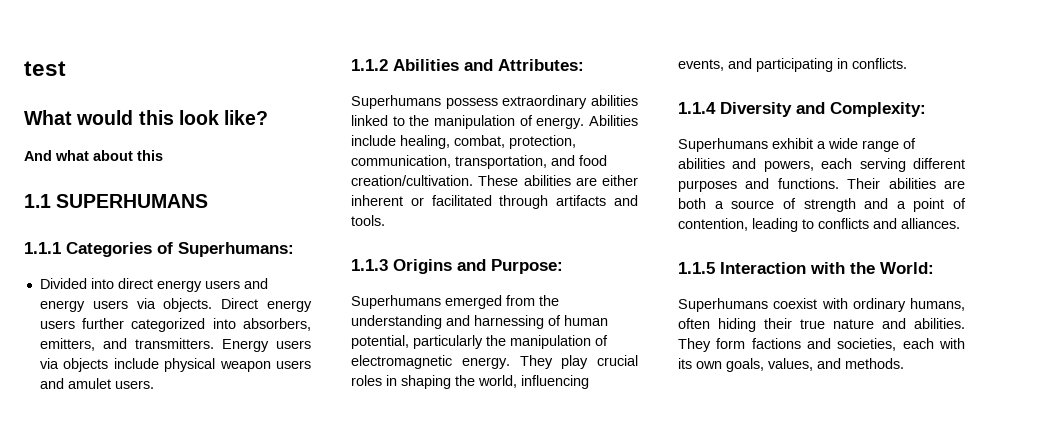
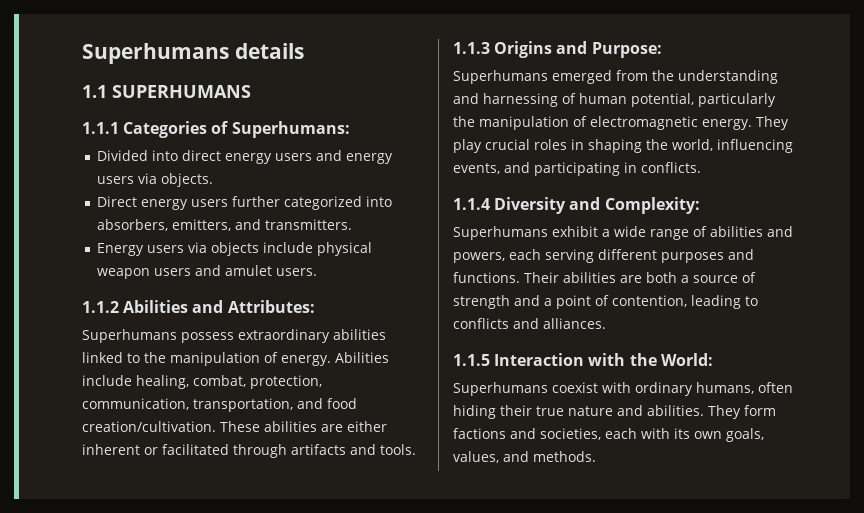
- test
- What would this look like?
- And what about this
+ Superhumans details
- Divided into direct energy users and energy users via objects. Direct energy users further categorized into absorbers, emitters, and transmitters. Energy users via objects include physical weapon users and amulet users.
+ Divided into direct energy users and energy users via objects.
+ Direct energy users further categorized into absorbers, emitters, and transmitters.
+ Energy users via objects include physical weapon users and amulet users.

